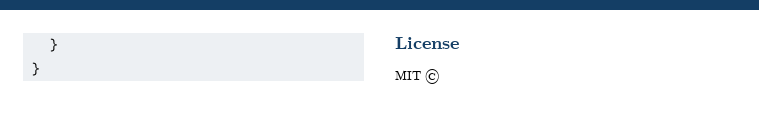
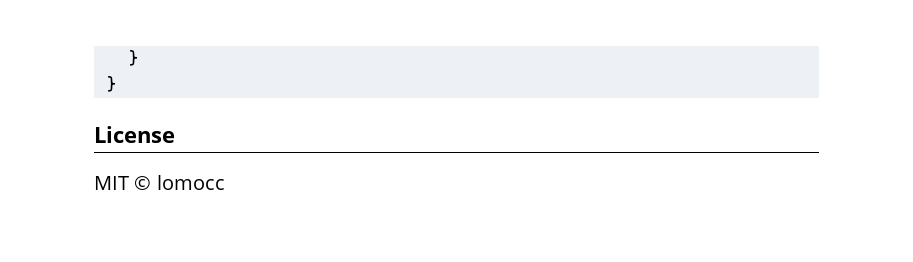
- MIT ©
+ MIT © lomocc

